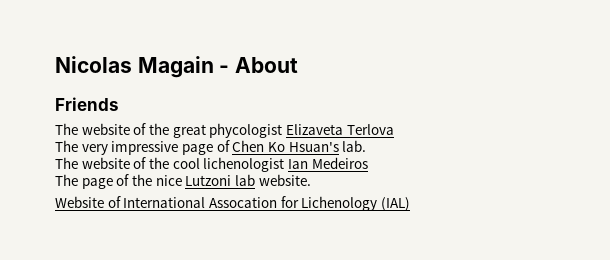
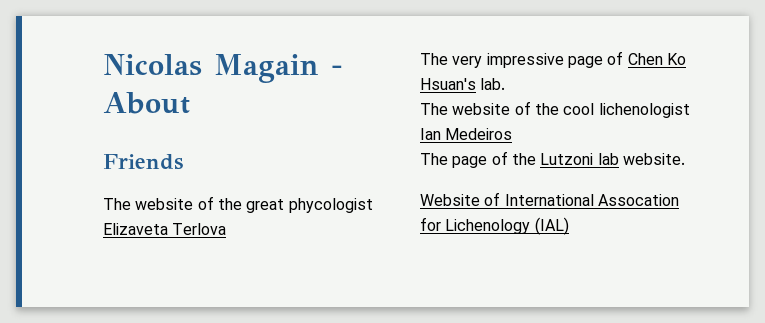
- The page of the nice Lutzoni lab website.
+ The page of the Lutzoni lab website.

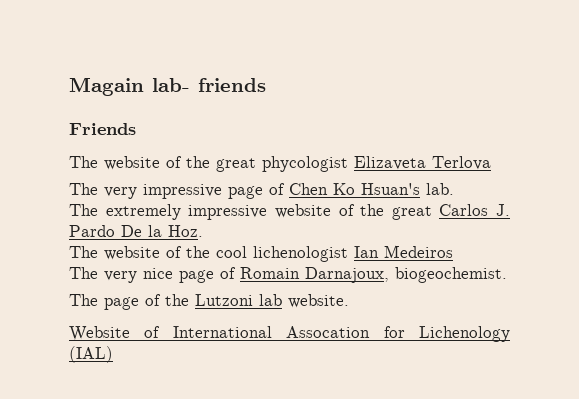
- Nicolas Magain - About
+ Magain lab- friends
+ The extremely impressive website of the great Carlos J. Pardo De la Hoz.
+ The very nice page of Romain Darnajoux, biogeochemist.

